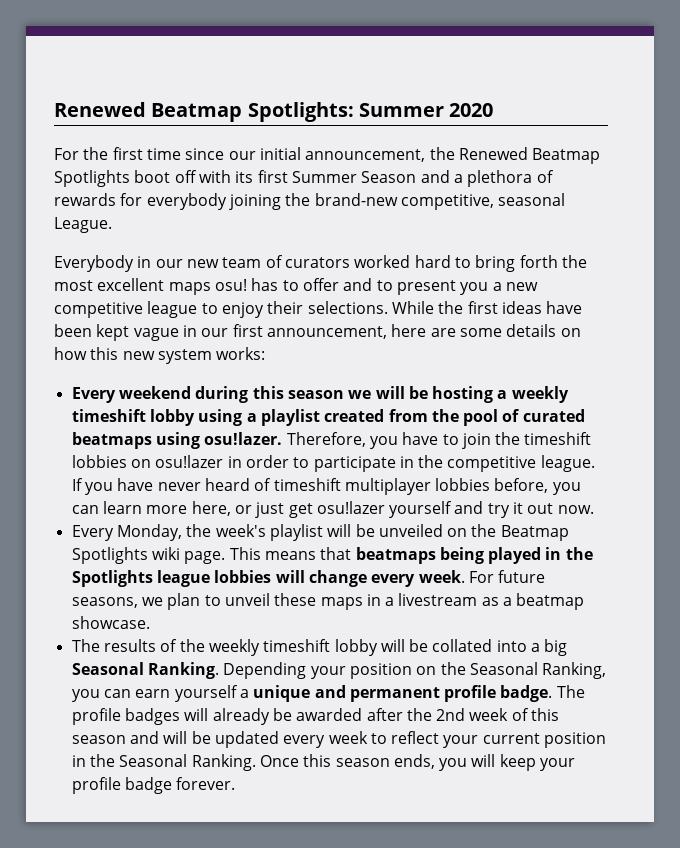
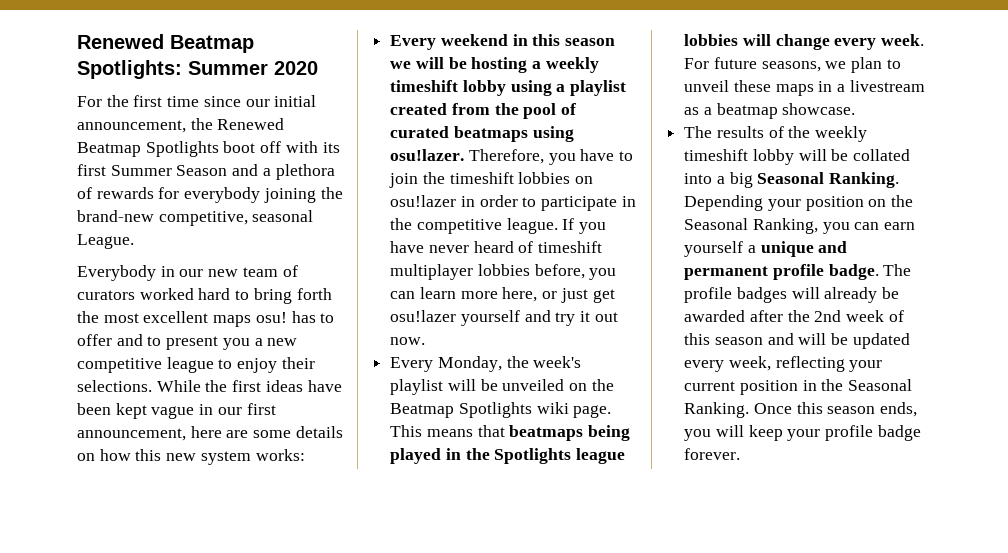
- Every weekend during this season we will be hosting a weekly timeshift lobby using a playlist created from the pool of curated beatmaps using osu!lazer.
+ Every weekend in this season we will be hosting a weekly timeshift lobby using a playlist created from the pool of curated beatmaps using osu!lazer.
- The profile badges will already be awarded after the 2nd week of this season and will be updated every week to reflect your current position in the Seasonal Ranking.
+ The profile badges will already be awarded after the 2nd week of this season and will be updated every week, reflecting your current position in the Seasonal Ranking.

